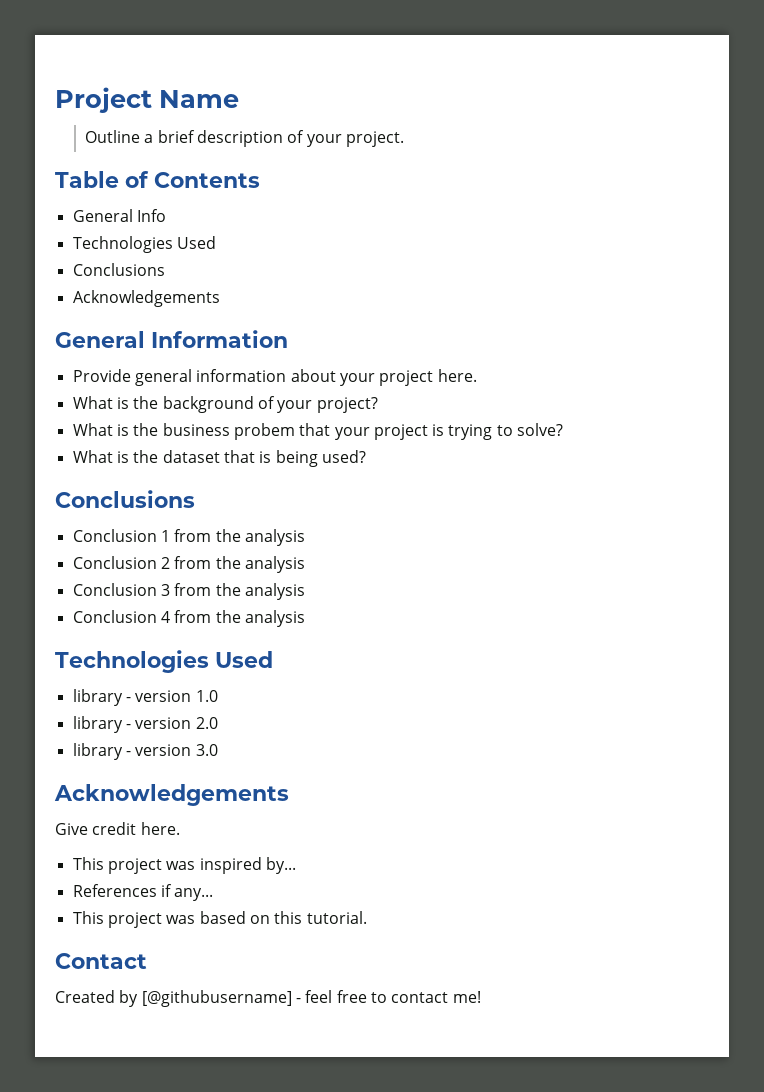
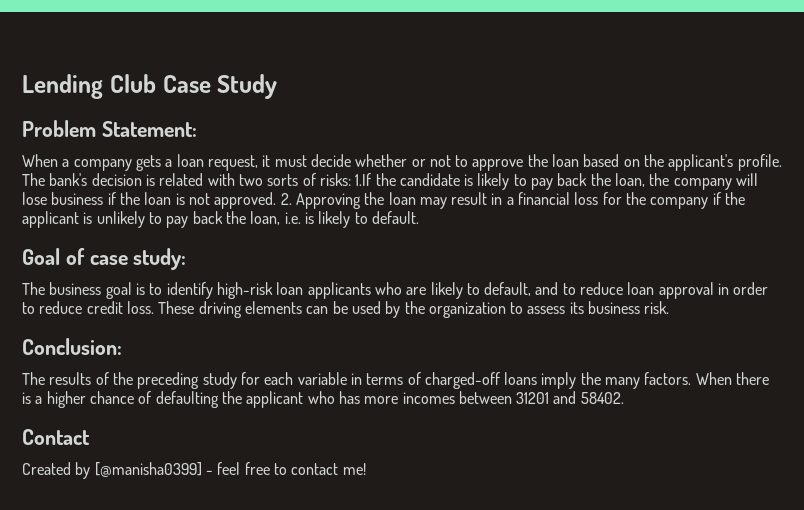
- Project Name
- Outline a brief description of your project.
- Table of Contents
- General Info
- Technologies Used
- Conclusions
- Acknowledgements
- General Information
- Provide general information about your project here.
- What is the background of your project?
- What is the business probem that your project is trying to solve?
- What is the dataset that is being used?
- Conclusions
- Conclusion 1 from the analysis
- Conclusion 2 from the analysis
- Conclusion 3 from the analysis
- Conclusion 4 from the analysis
- Technologies Used
- library - version 1.0
- library - version 2.0
- library - version 3.0
- Acknowledgements
- Give credit here.
- This project was inspired by...
- References if any...
- This project was based on this tutorial.
+ Lending Club Case Study
+ Problem Statement:
+ When a company gets a loan request, it must decide whether or not to approve the loan based on the applicant's profile. The bank's decision is related with two sorts of risks: 1.If the candidate is likely to pay back the loan, the company will lose business if the loan is not approved. 2. Approving the loan may result in a financial loss for the company if the applicant is unlikely to pay back the loan, i.e. is likely to default.
+ Goal of case study:
+ The business goal is to identify high-risk loan applicants who are likely to default, and to reduce loan approval in order to reduce credit loss. These driving elements can be used by the organization to assess its business risk.
+ Conclusion:
+ The results of the preceding study for each variable in terms of charged-off loans imply the many factors. When there is a higher chance of defaulting the applicant who has more incomes between 31201 and 58402.
- Created by [@githubusername] - feel free to contact me!
+ Created by [@manisha0399] - feel free to contact me!

